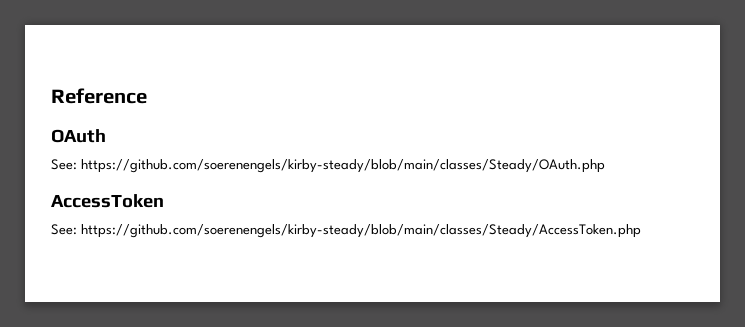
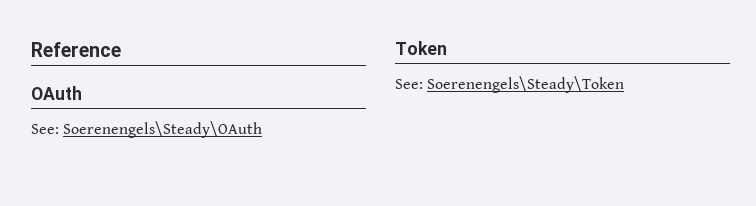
- See: https://github.com/soerenengels/kirby-steady/blob/main/classes/Steady/OAuth.php
- AccessToken
- See: https://github.com/soerenengels/kirby-steady/blob/main/classes/Steady/AccessToken.php
+ See: Soerenengels\Steady\OAuth
+ Token
+ See: Soerenengels\Steady\Token

